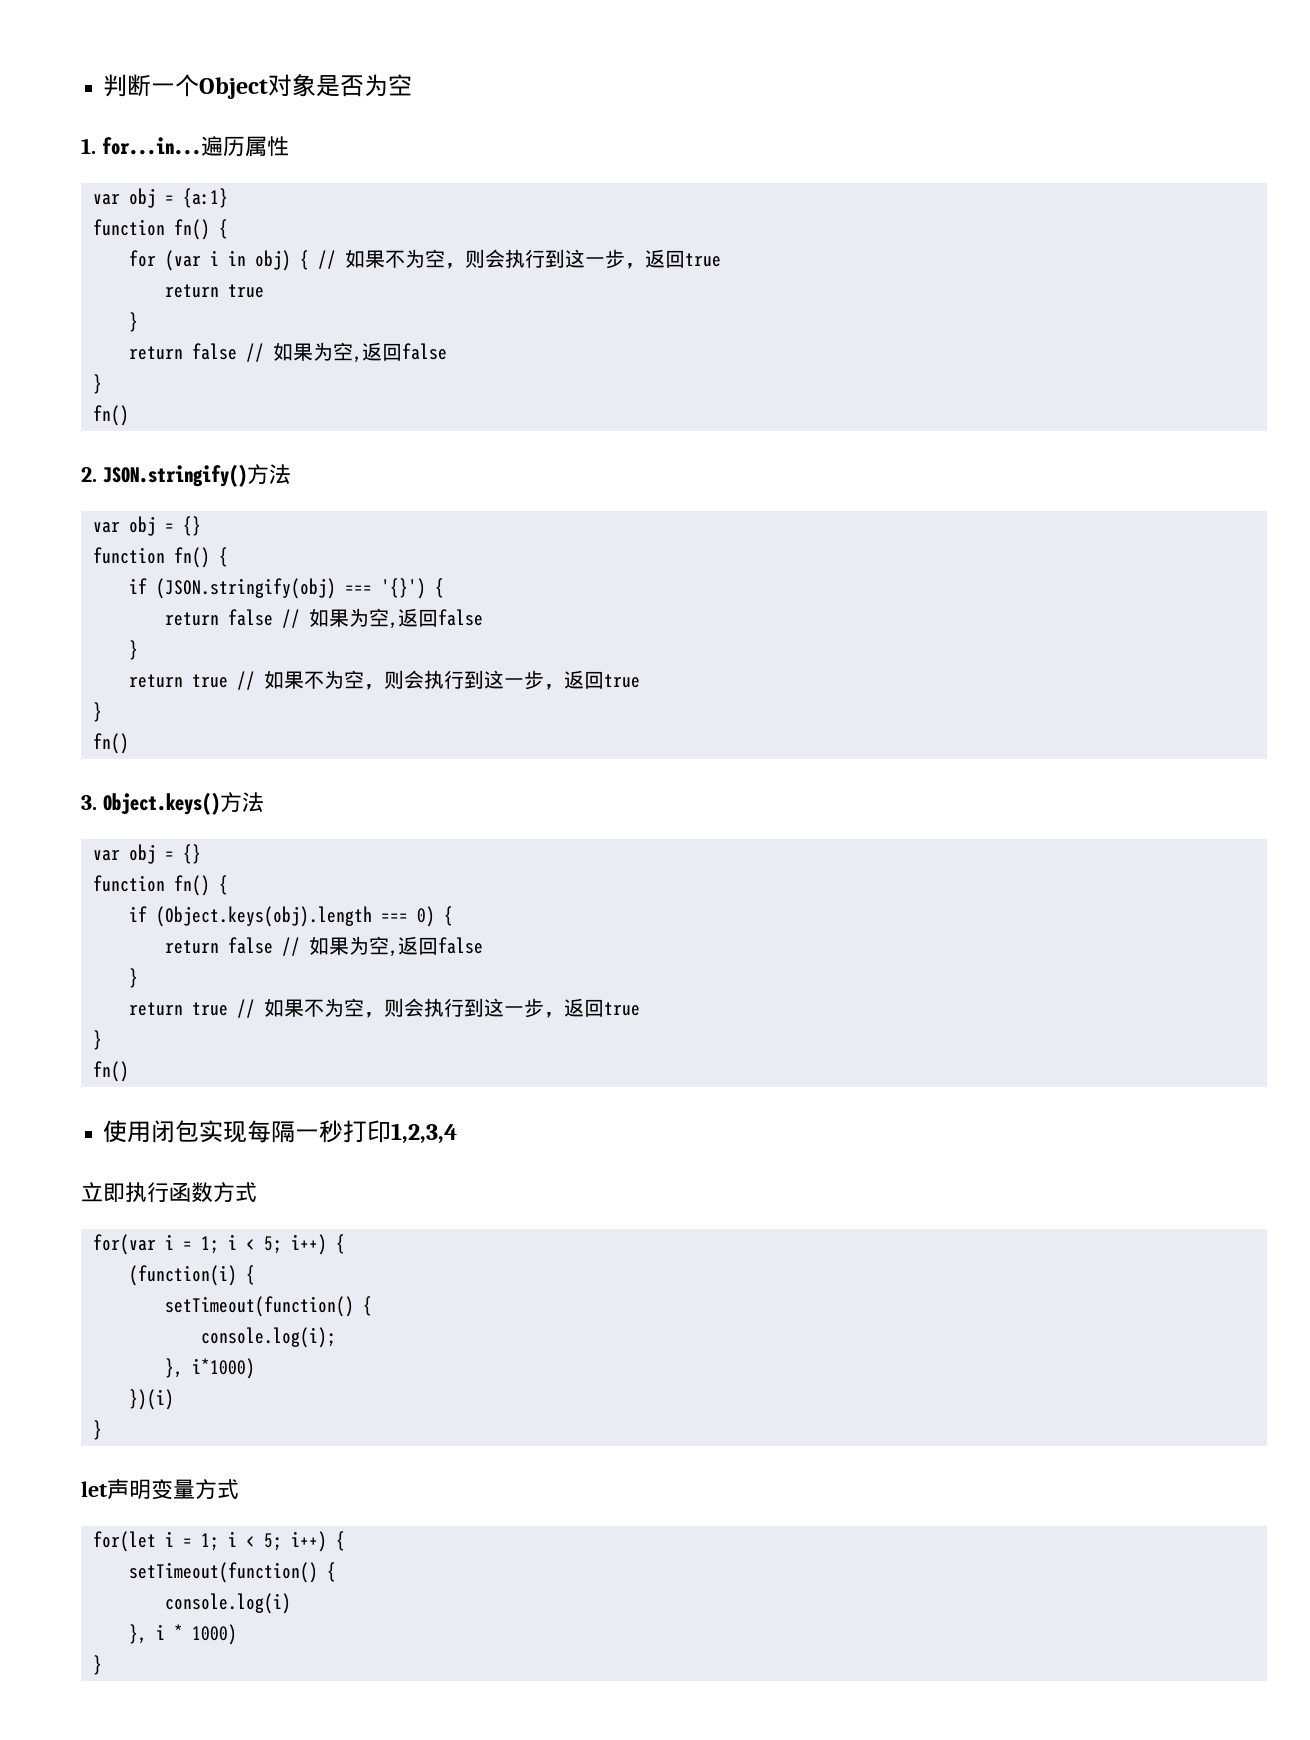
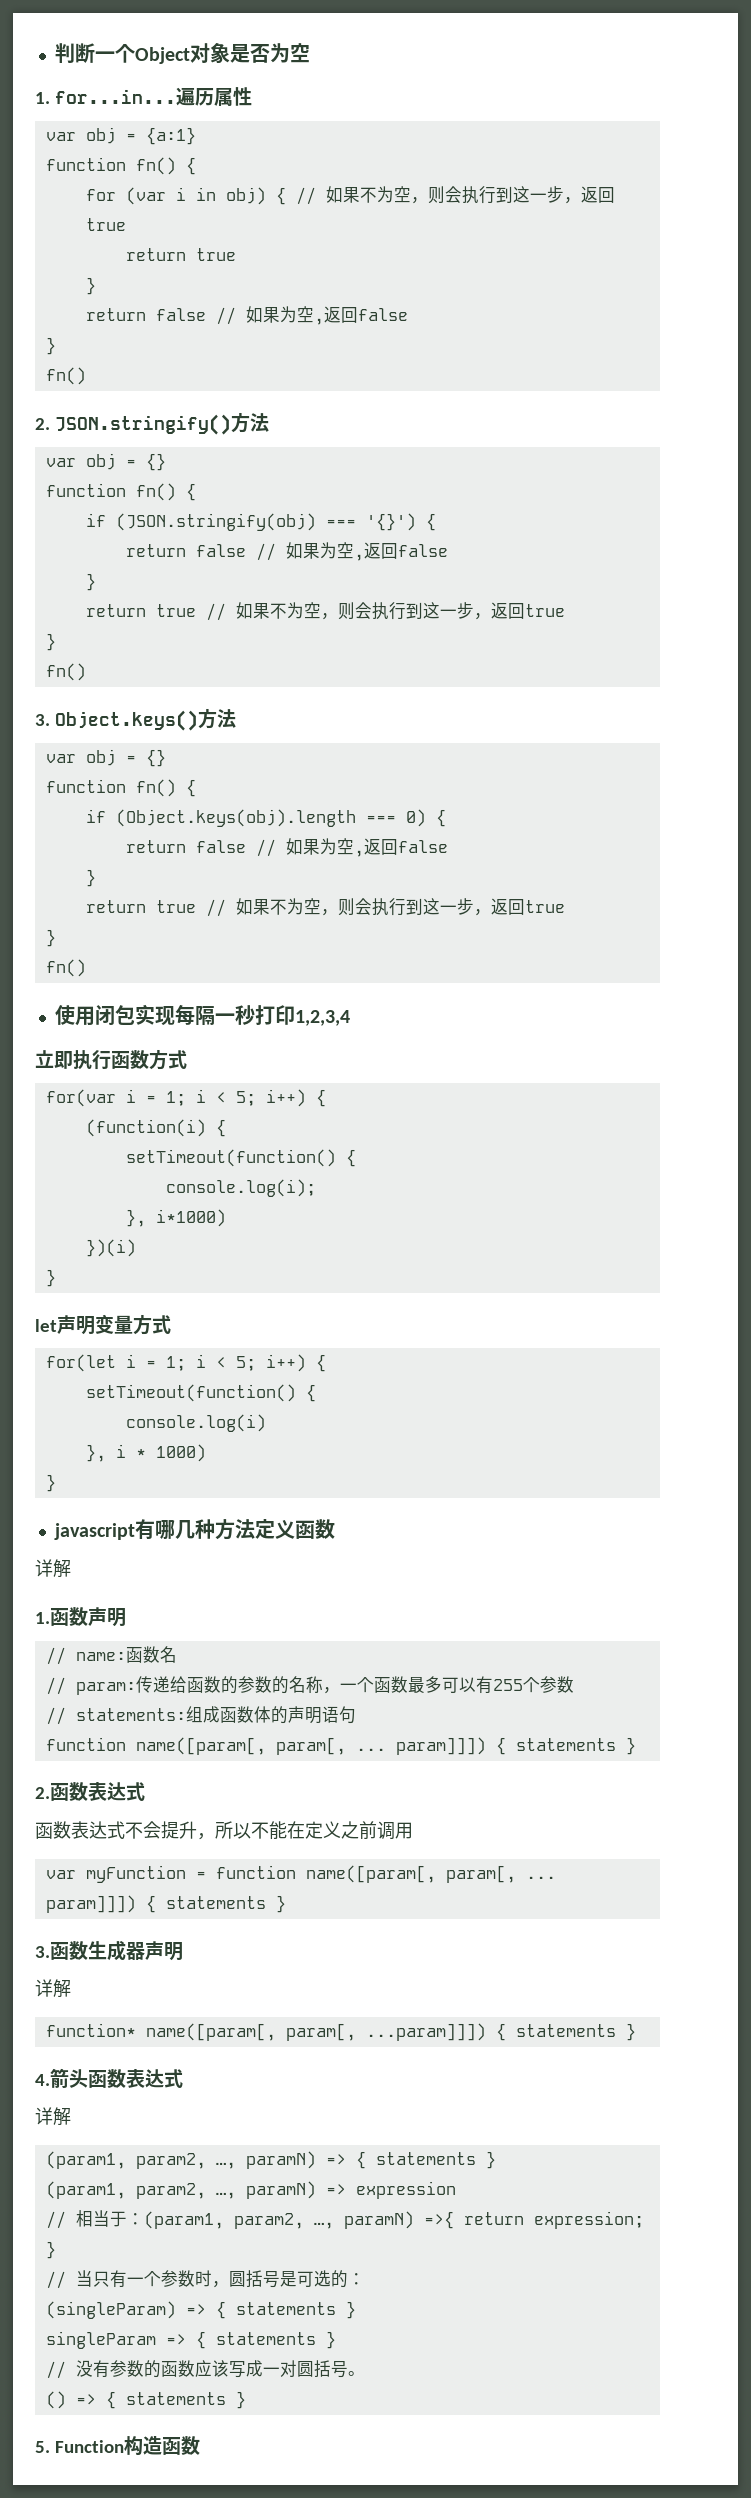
+ javascript有哪几种方法定义函数
+ 详解
+ 1.函数声明
+ // name:函数名
+ // param:传递给函数的参数的名称，一个函数最多可以有255个参数
+ // statements:组成函数体的声明语句
+ function name([param[, param[, ... param]]]) { statements }
+ 2.函数表达式
+ 函数表达式不会提升，所以不能在定义之前调用
+ var myFunction = function name([param[, param[, ... param]]]) { statements }
+ 3.函数生成器声明
+ 详解
+ function* name([param[, param[, ...param]]]) { statements }
+ 4.箭头函数表达式
+ 详解
+ (param1, param2, …, paramN) => { statements }
+ (param1, param2, …, paramN) => expression
+ // 相当于：(param1, param2, …, paramN) =>{ return expression; }
+ // 当只有一个参数时，圆括号是可选的：
+ (singleParam) => { statements }
+ singleParam => { statements }
+ // 没有参数的函数应该写成一对圆括号。
+ () => { statements }
+ 5. Function构造函数

